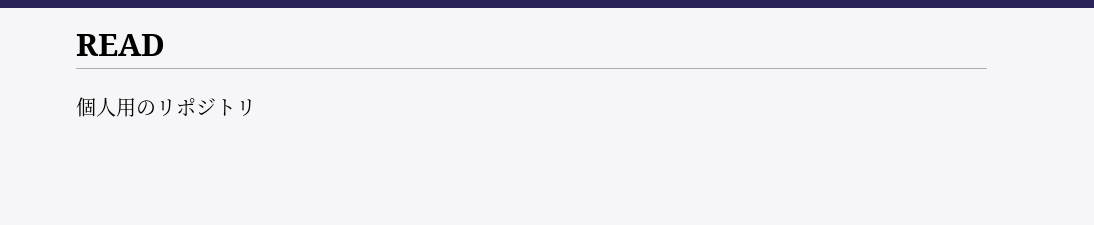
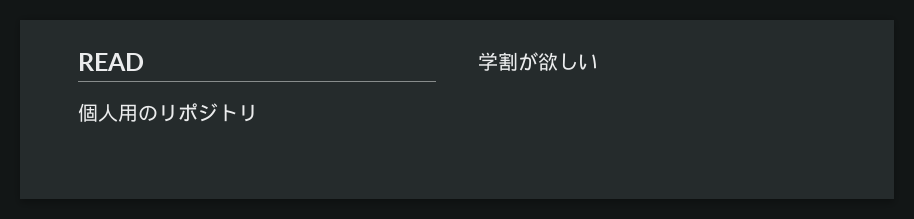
+ 学割が欲しい

